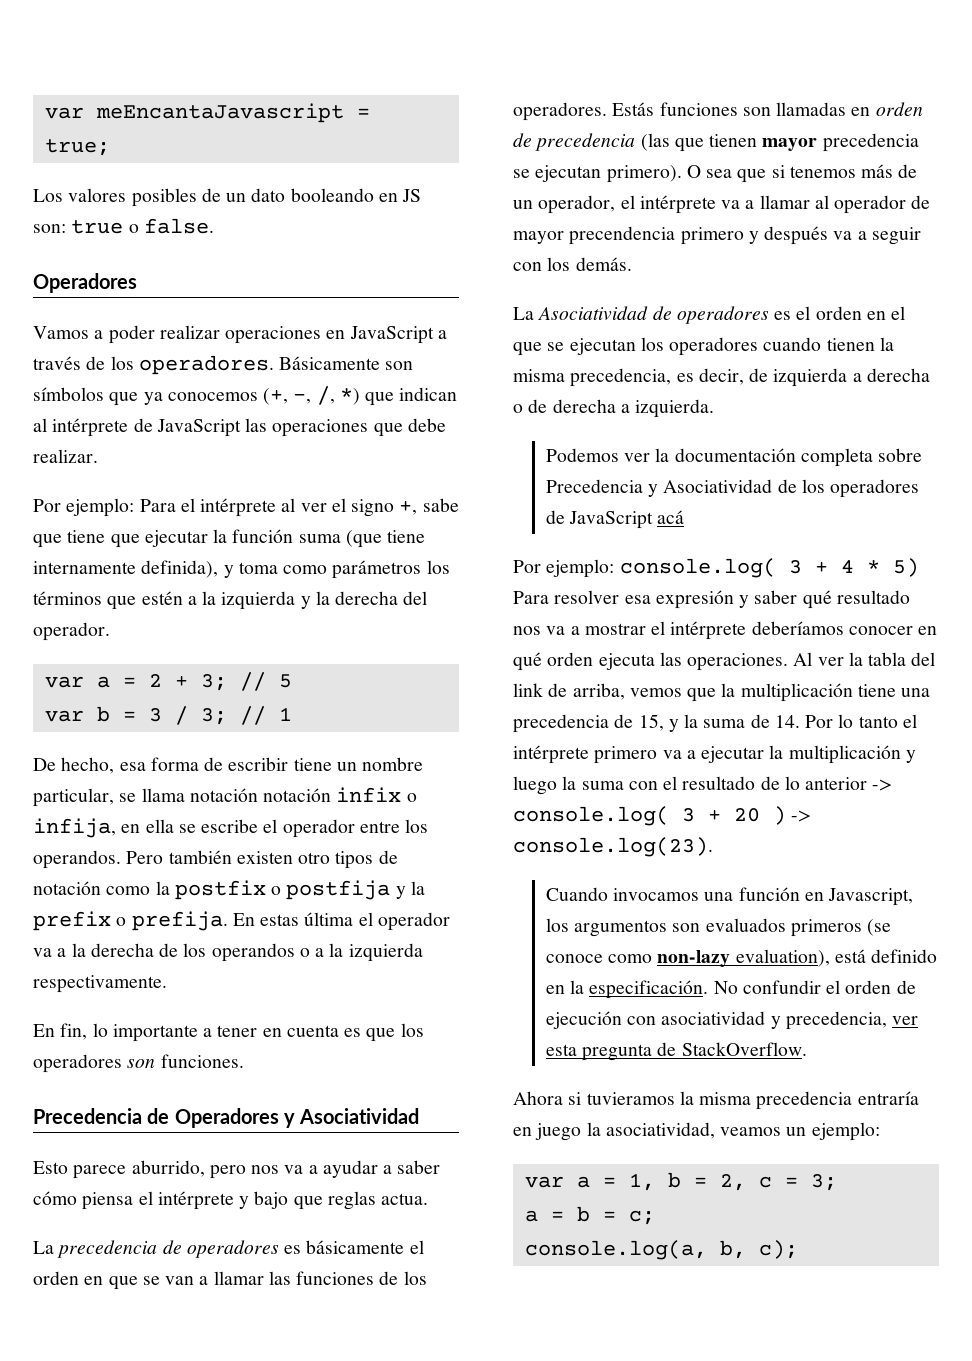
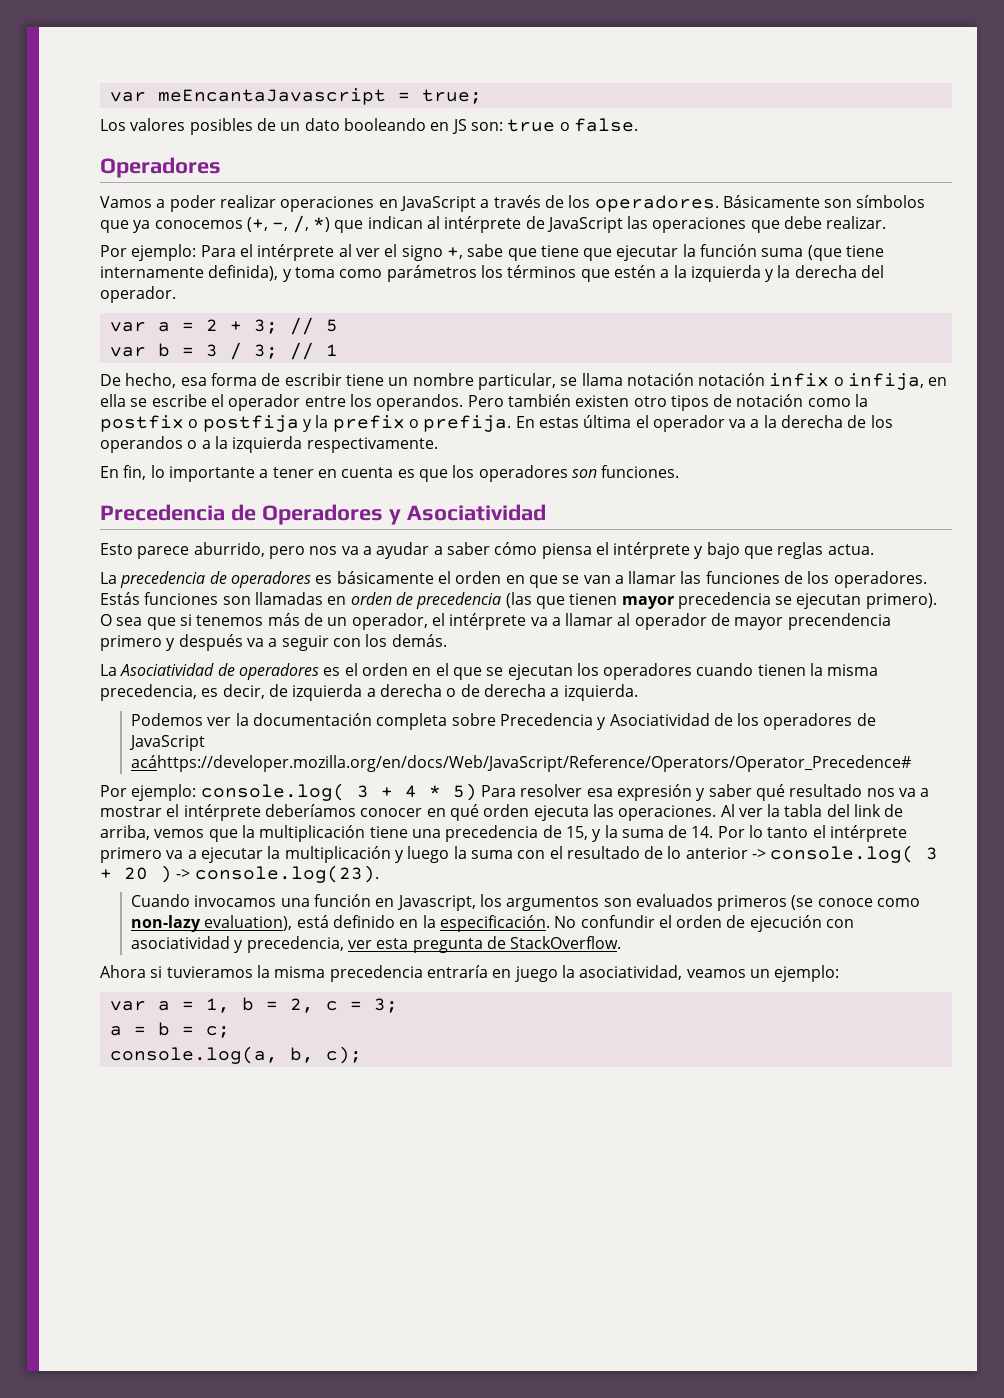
- Podemos ver la documentación completa sobre Precedencia y Asociatividad de los operadores de JavaScript acá
+ Podemos ver la documentación completa sobre Precedencia y Asociatividad de los operadores de JavaScript acáhttps://developer.mozilla.org/en/docs/Web/JavaScript/Reference/Operators/Operator_Precedence#

